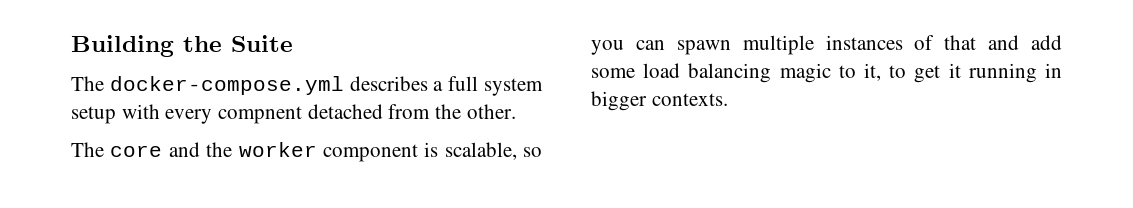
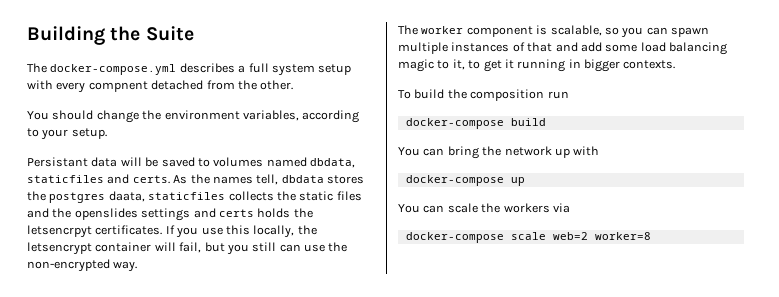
- The core and the worker component is scalable, so you can spawn multiple instances of that and add some load balancing magic to it, to get it running in bigger contexts.
+ You should change the environment variables, according to your setup.
+ Persistant data will be saved to volumes named dbdata, staticfiles and certs. As the names tell, dbdata stores the postgres daata, staticfiles collects the static files and the openslides settings and certs holds the letsencrpyt certificates. If you use this locally, the letsencrypt container will fail, but you still can use the non-encrypted way.
+ The worker component is scalable, so you can spawn multiple instances of that and add some load balancing magic to it, to get it running in bigger contexts.
+ To build the composition run
+ docker-compose build
+ You can bring the network up with
+ docker-compose up
+ You can scale the workers via
+ docker-compose scale web=2 worker=8

